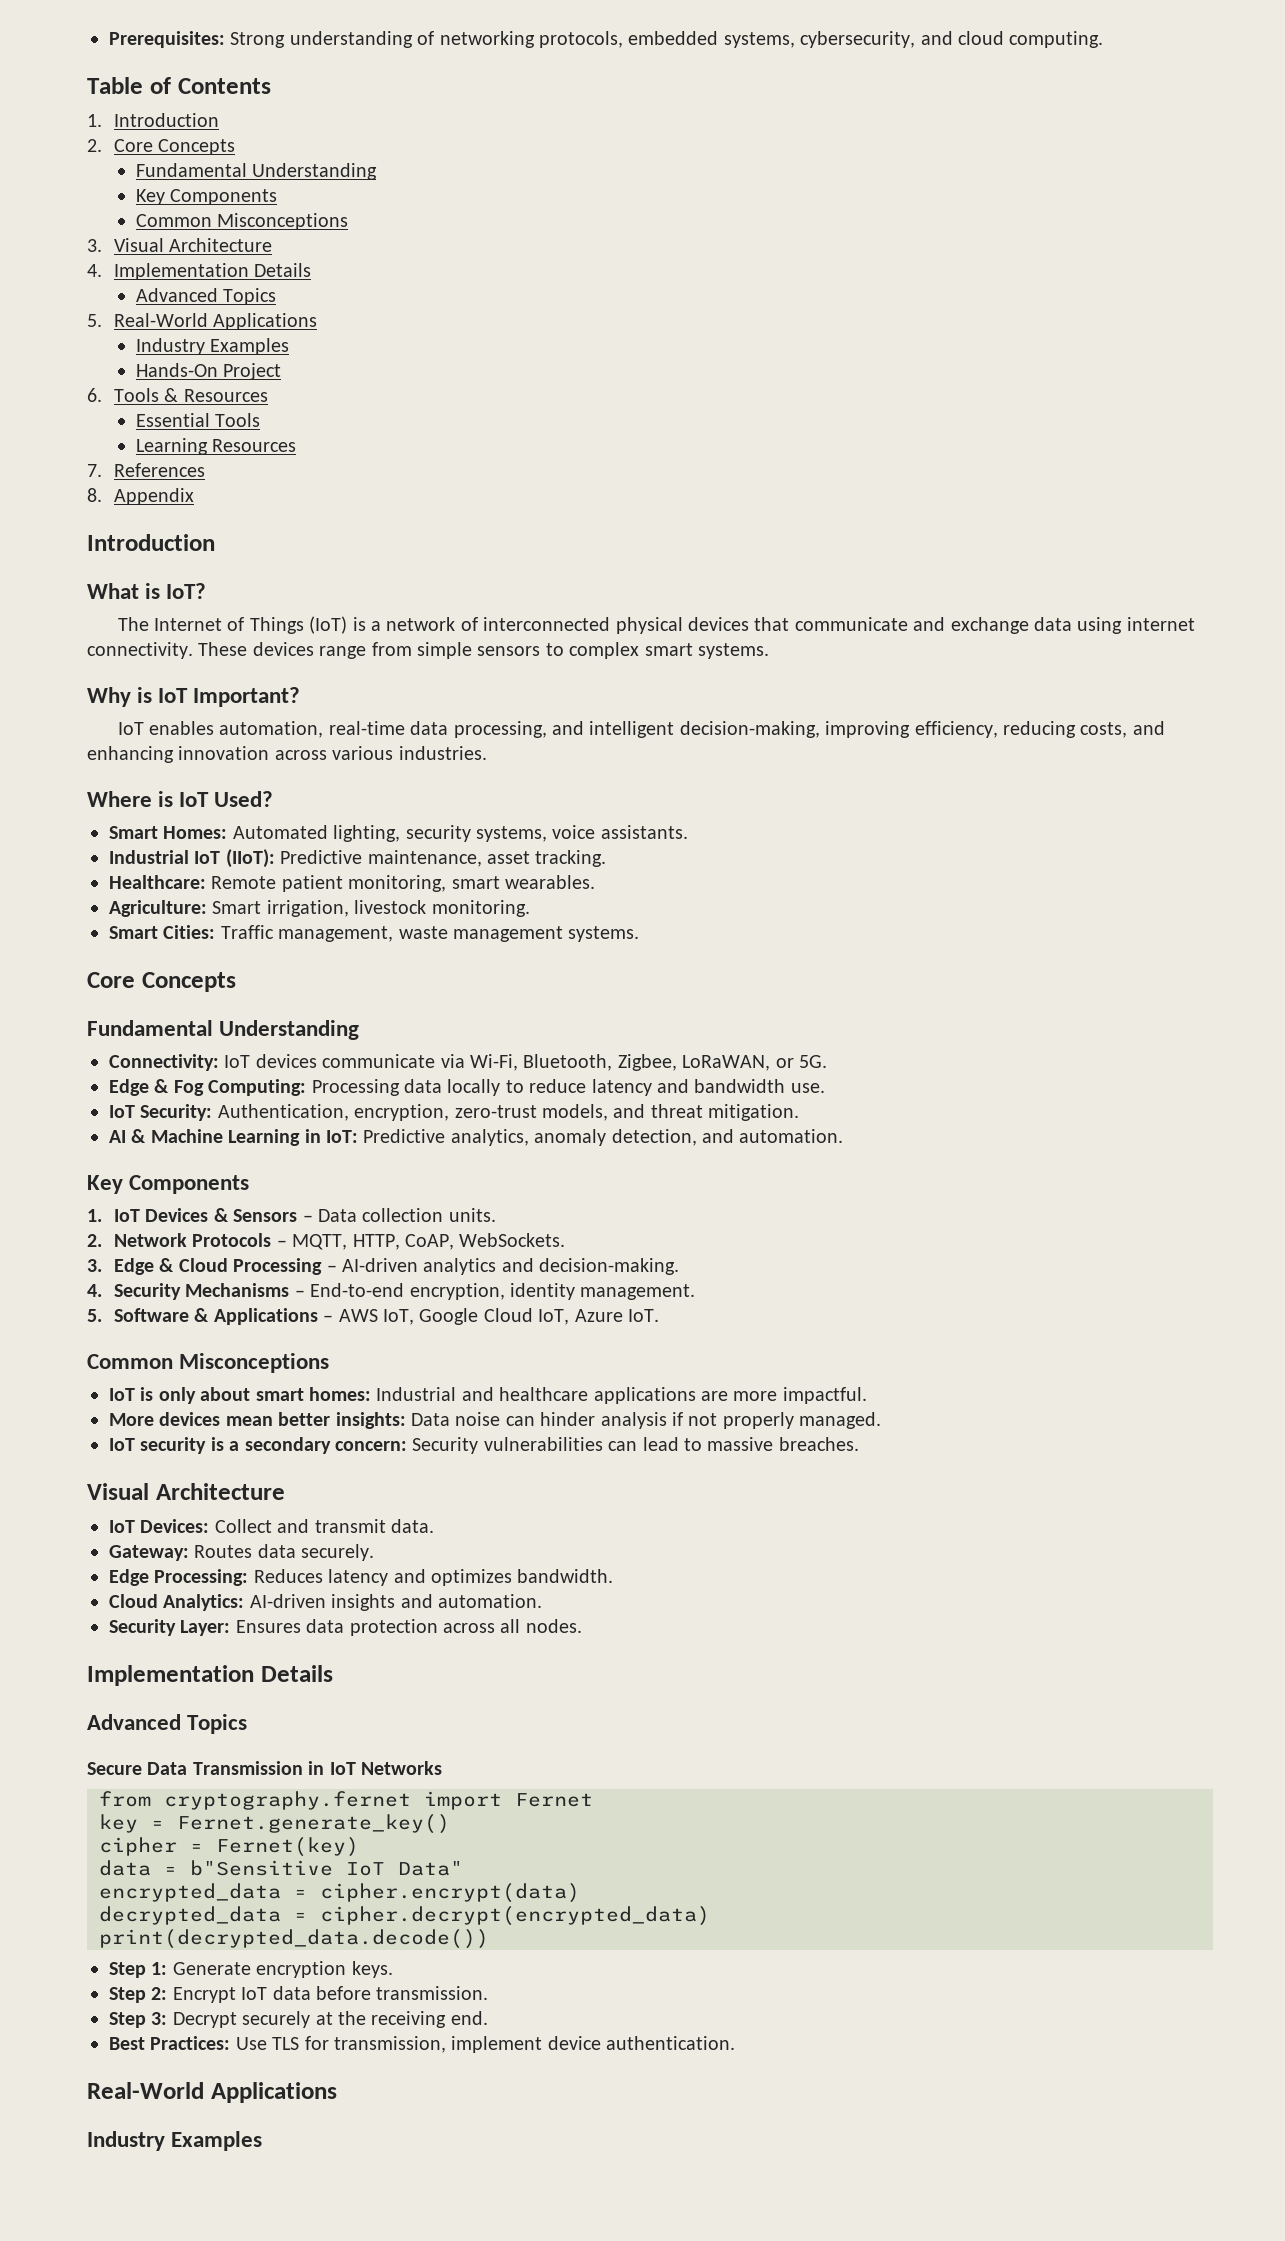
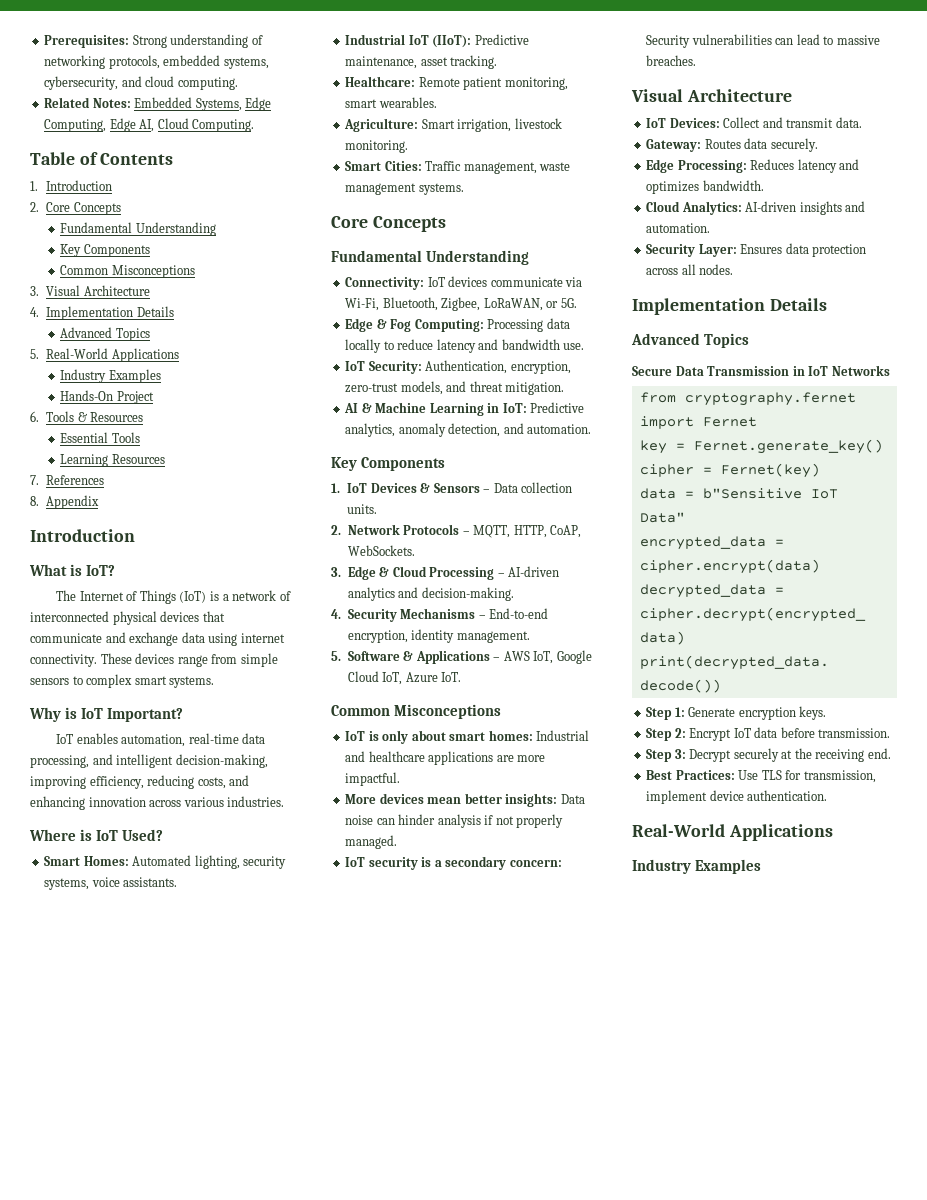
+ Related Notes: Embedded Systems, Edge Computing, Edge AI, Cloud Computing.

